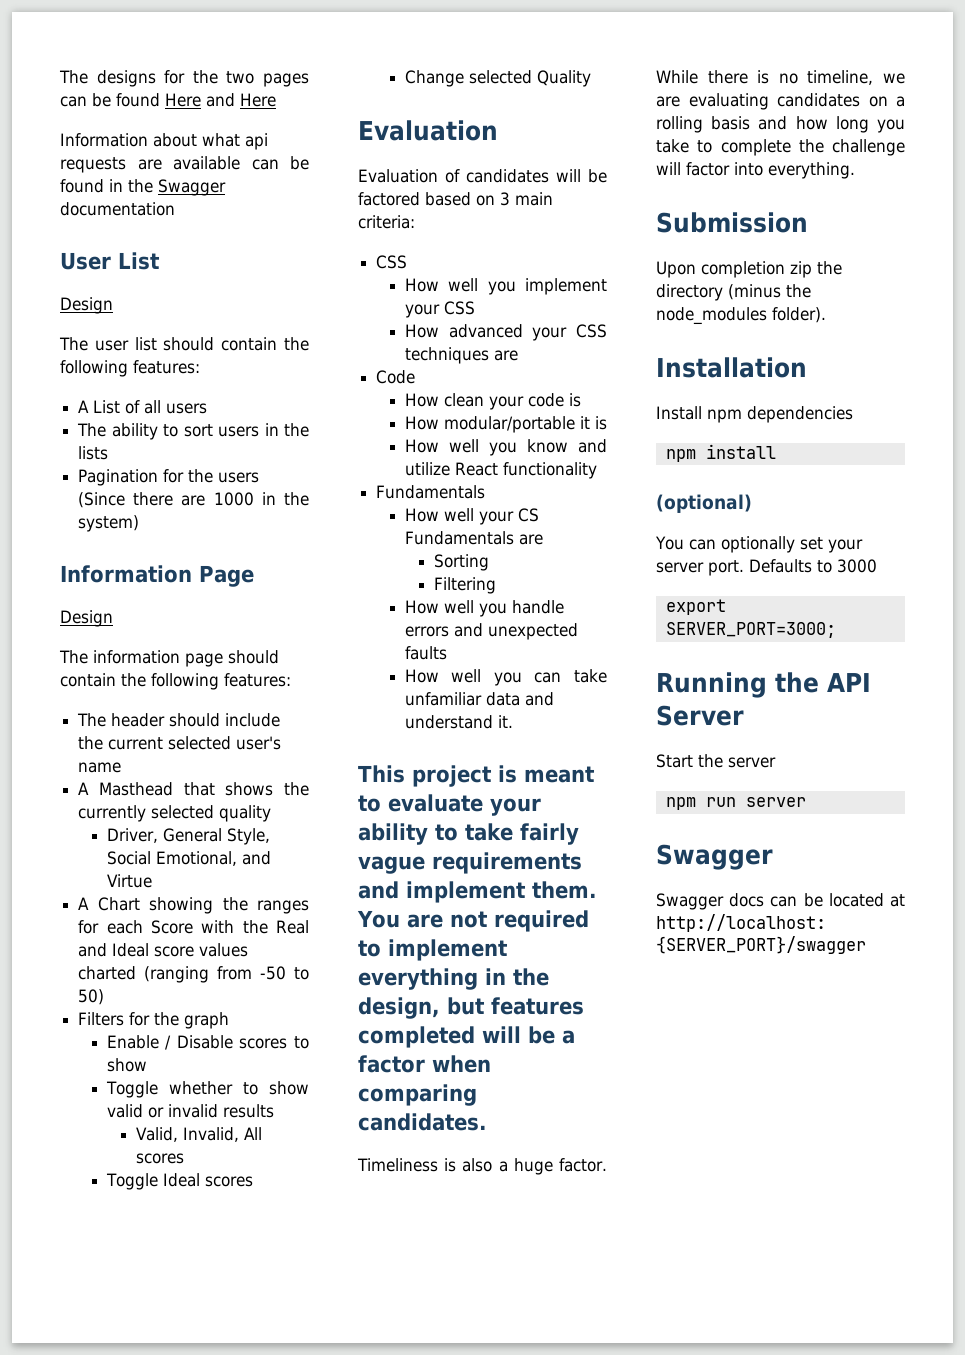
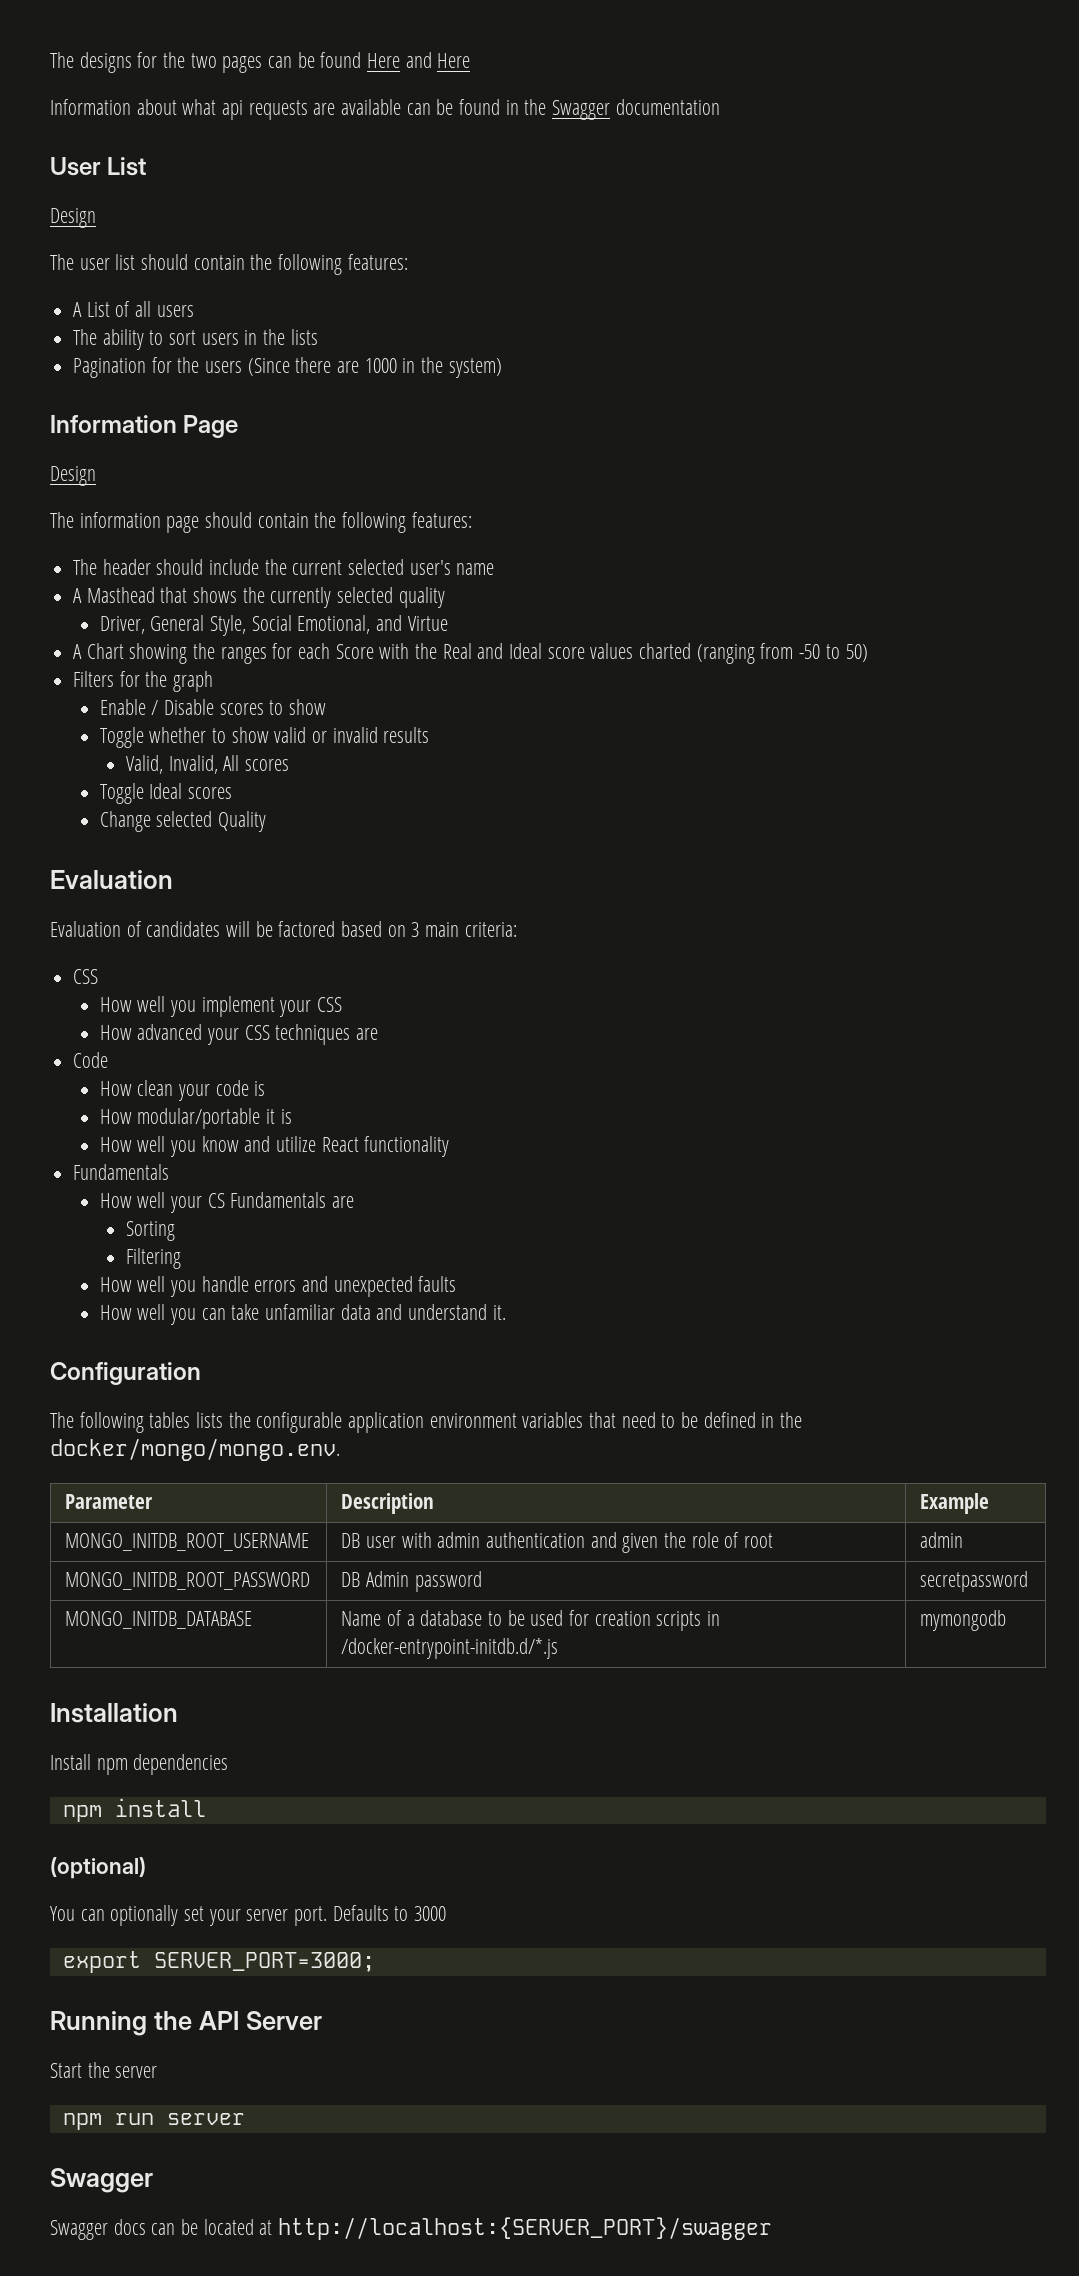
- This project is meant to evaluate your ability to take fairly vague requirements and implement them. You are not required to implement everything in the design, but features completed will be a factor when comparing candidates.
- Timeliness is also a huge factor. While there is no timeline, we are evaluating candidates on a rolling basis and how long you take to complete the challenge will factor into everything.
- Submission
- Upon completion zip the directory (minus the node_modules folder).
+ Configuration
+ The following tables lists the configurable application environment variables that need to be defined in the docker/mongo/mongo.env.
+ Parameter | Description | Example
+ MONGO_INITDB_ROOT_USERNAME | DB user with admin authentication and given the role of root | admin
+ MONGO_INITDB_ROOT_PASSWORD | DB Admin password | secretpassword
+ MONGO_INITDB_DATABASE | Name of a database to be used for creation scripts in /docker-entrypoint-initdb.d/*.js | mymongodb

